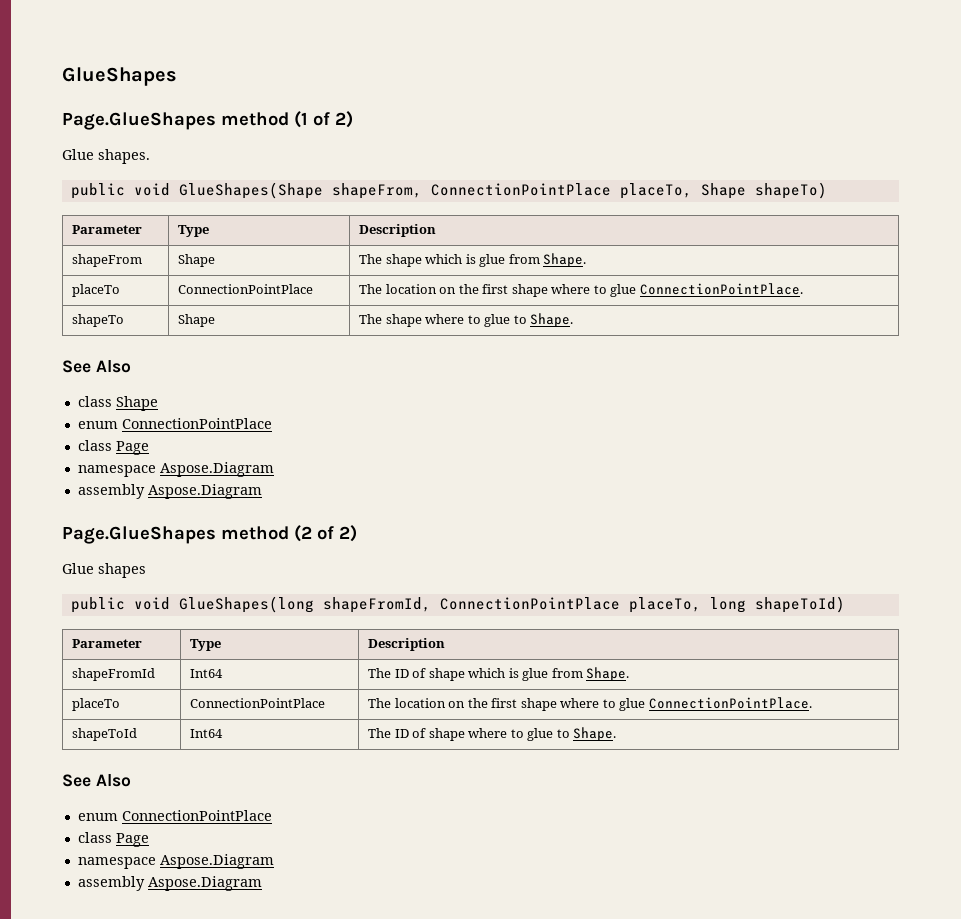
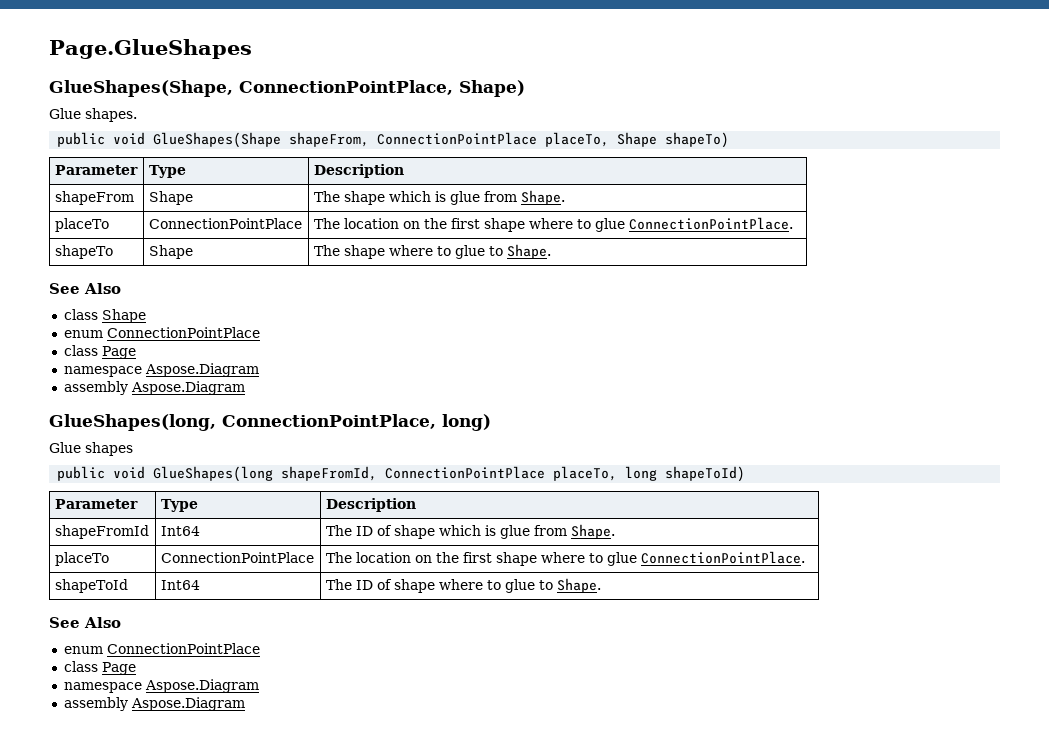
- GlueShapes
- Page.GlueShapes method (1 of 2)
+ Page.GlueShapes
+ GlueShapes(Shape, ConnectionPointPlace, Shape)
- Page.GlueShapes method (2 of 2)
+ GlueShapes(long, ConnectionPointPlace, long)

